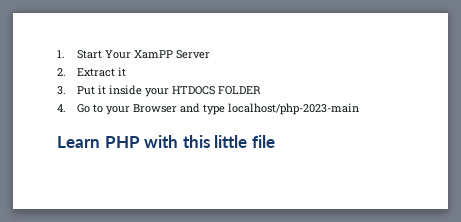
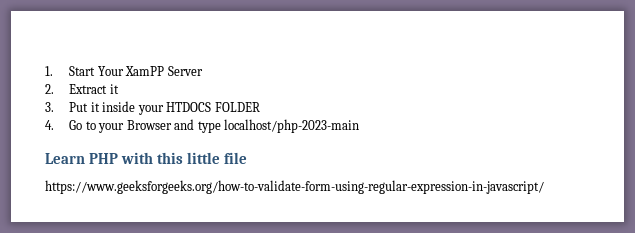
+ https://www.geeksforgeeks.org/how-to-validate-form-using-regular-expression-in-javascript/

